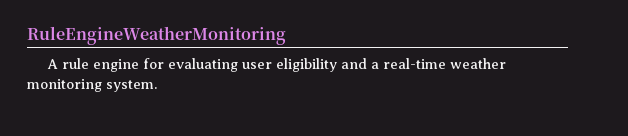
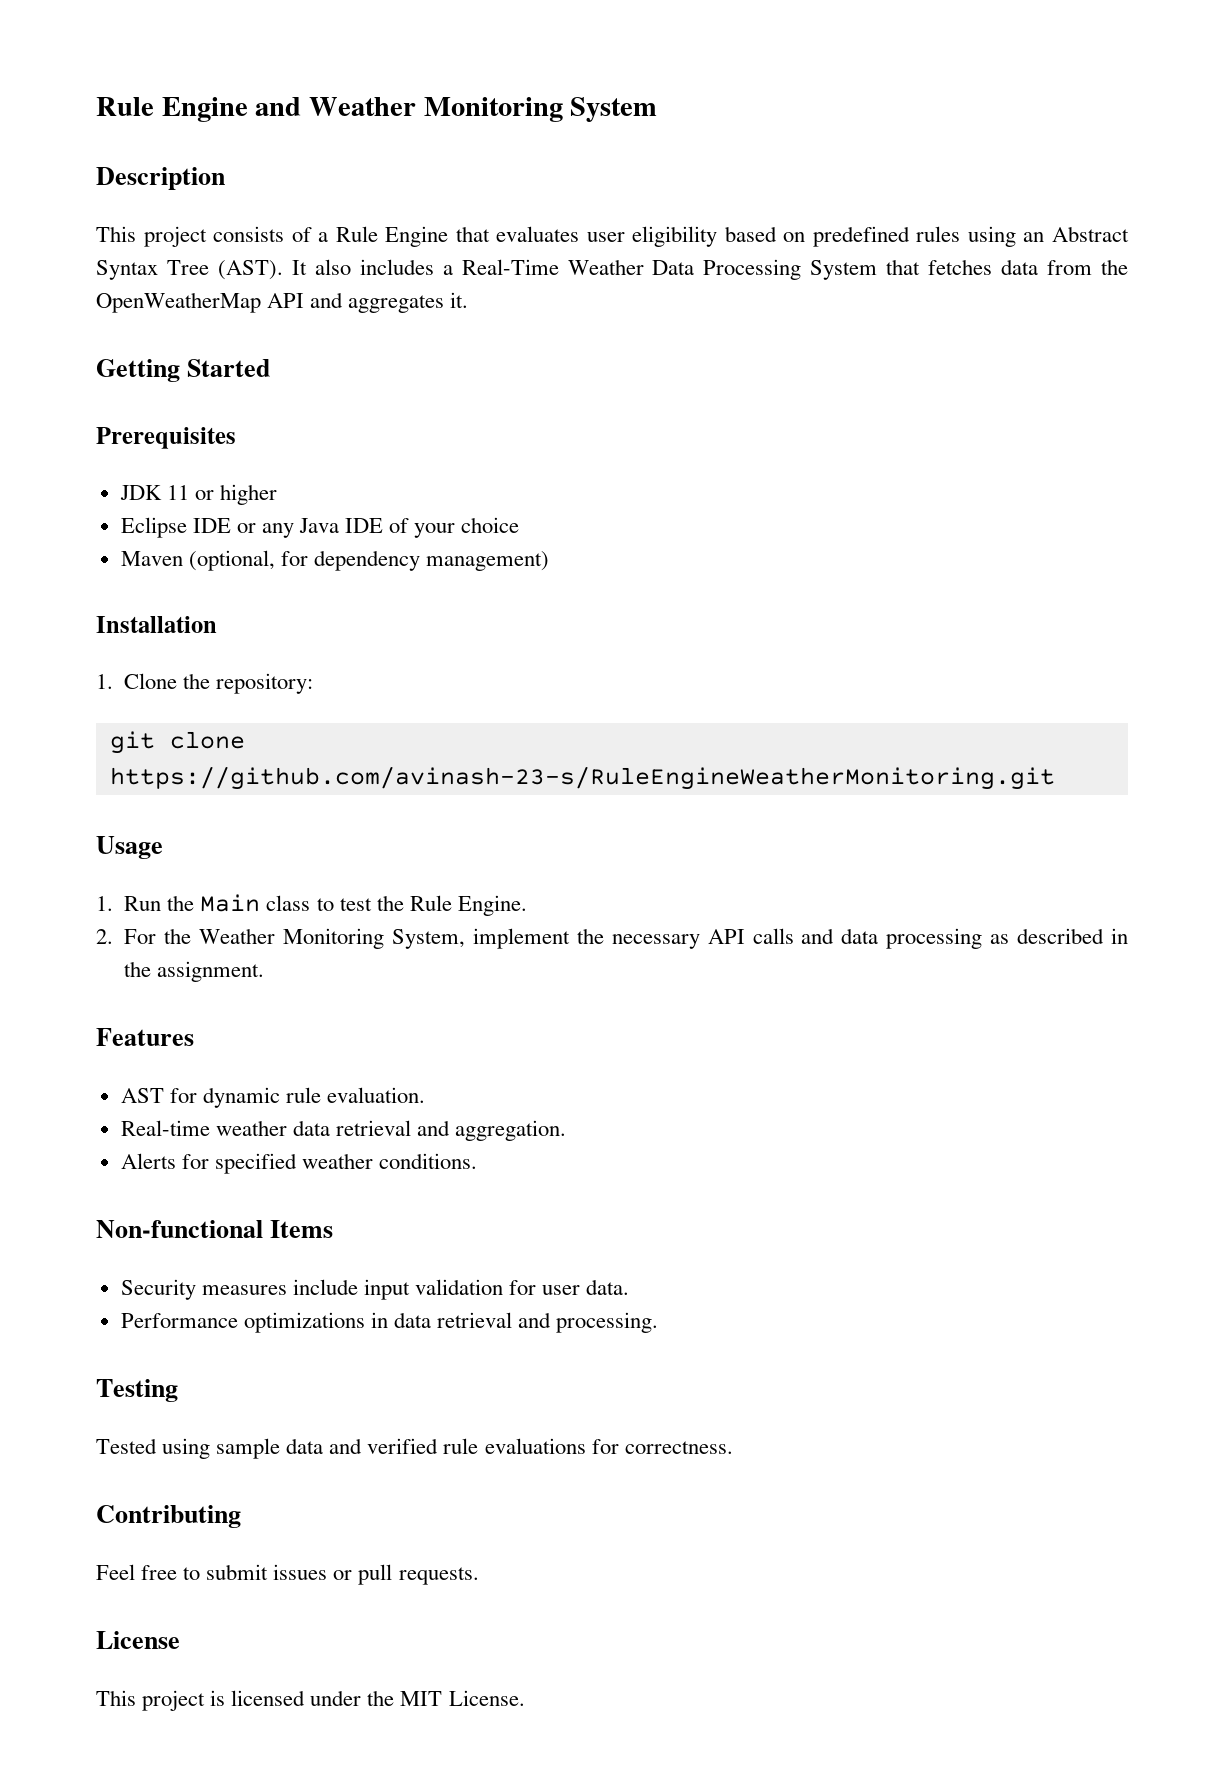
- RuleEngineWeatherMonitoring
- A rule engine for evaluating user eligibility and a real-time weather monitoring system.
+ Rule Engine and Weather Monitoring System
+ Description
+ This project consists of a Rule Engine that evaluates user eligibility based on predefined rules using an Abstract Syntax Tree (AST). It also includes a Real-Time Weather Data Processing System that fetches data from the OpenWeatherMap API and aggregates it.
+ Getting Started
+ Prerequisites
+ JDK 11 or higher
+ Eclipse IDE or any Java IDE of your choice
+ Maven (optional, for dependency management)
+ Installation
+ 1. Clone the repository:
+ git clone https://github.com/avinash-23-s/RuleEngineWeatherMonitoring.git
+ Usage
+ 1. Run the Main class to test the Rule Engine.
+ 2. For the Weather Monitoring System, implement the necessary API calls and data processing as described in the assignment.
+ Features
+ AST for dynamic rule evaluation.
+ Real-time weather data retrieval and aggregation.
+ Alerts for specified weather conditions.
+ Non-functional Items
+ Security measures include input validation for user data.
+ Performance optimizations in data retrieval and processing.
+ Testing
+ Tested using sample data and verified rule evaluations for correctness.
+ Contributing
+ Feel free to submit issues or pull requests.
+ License
+ This project is licensed under the MIT License.

